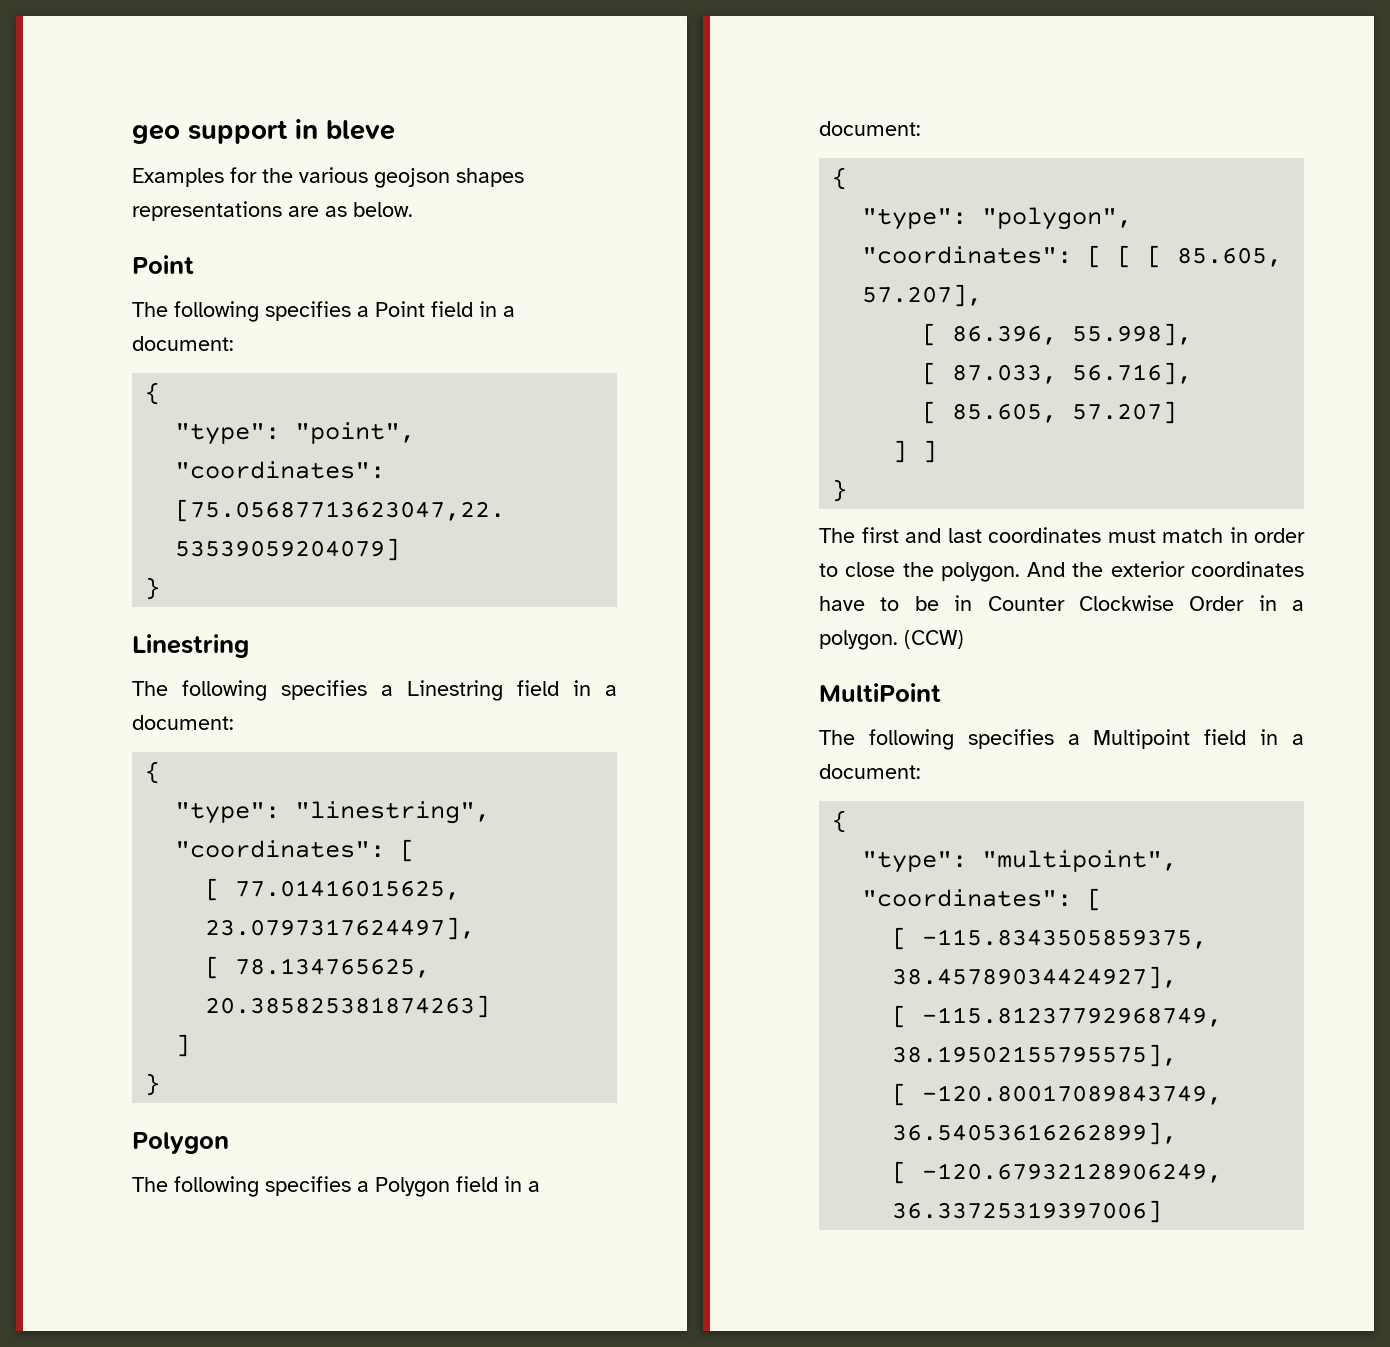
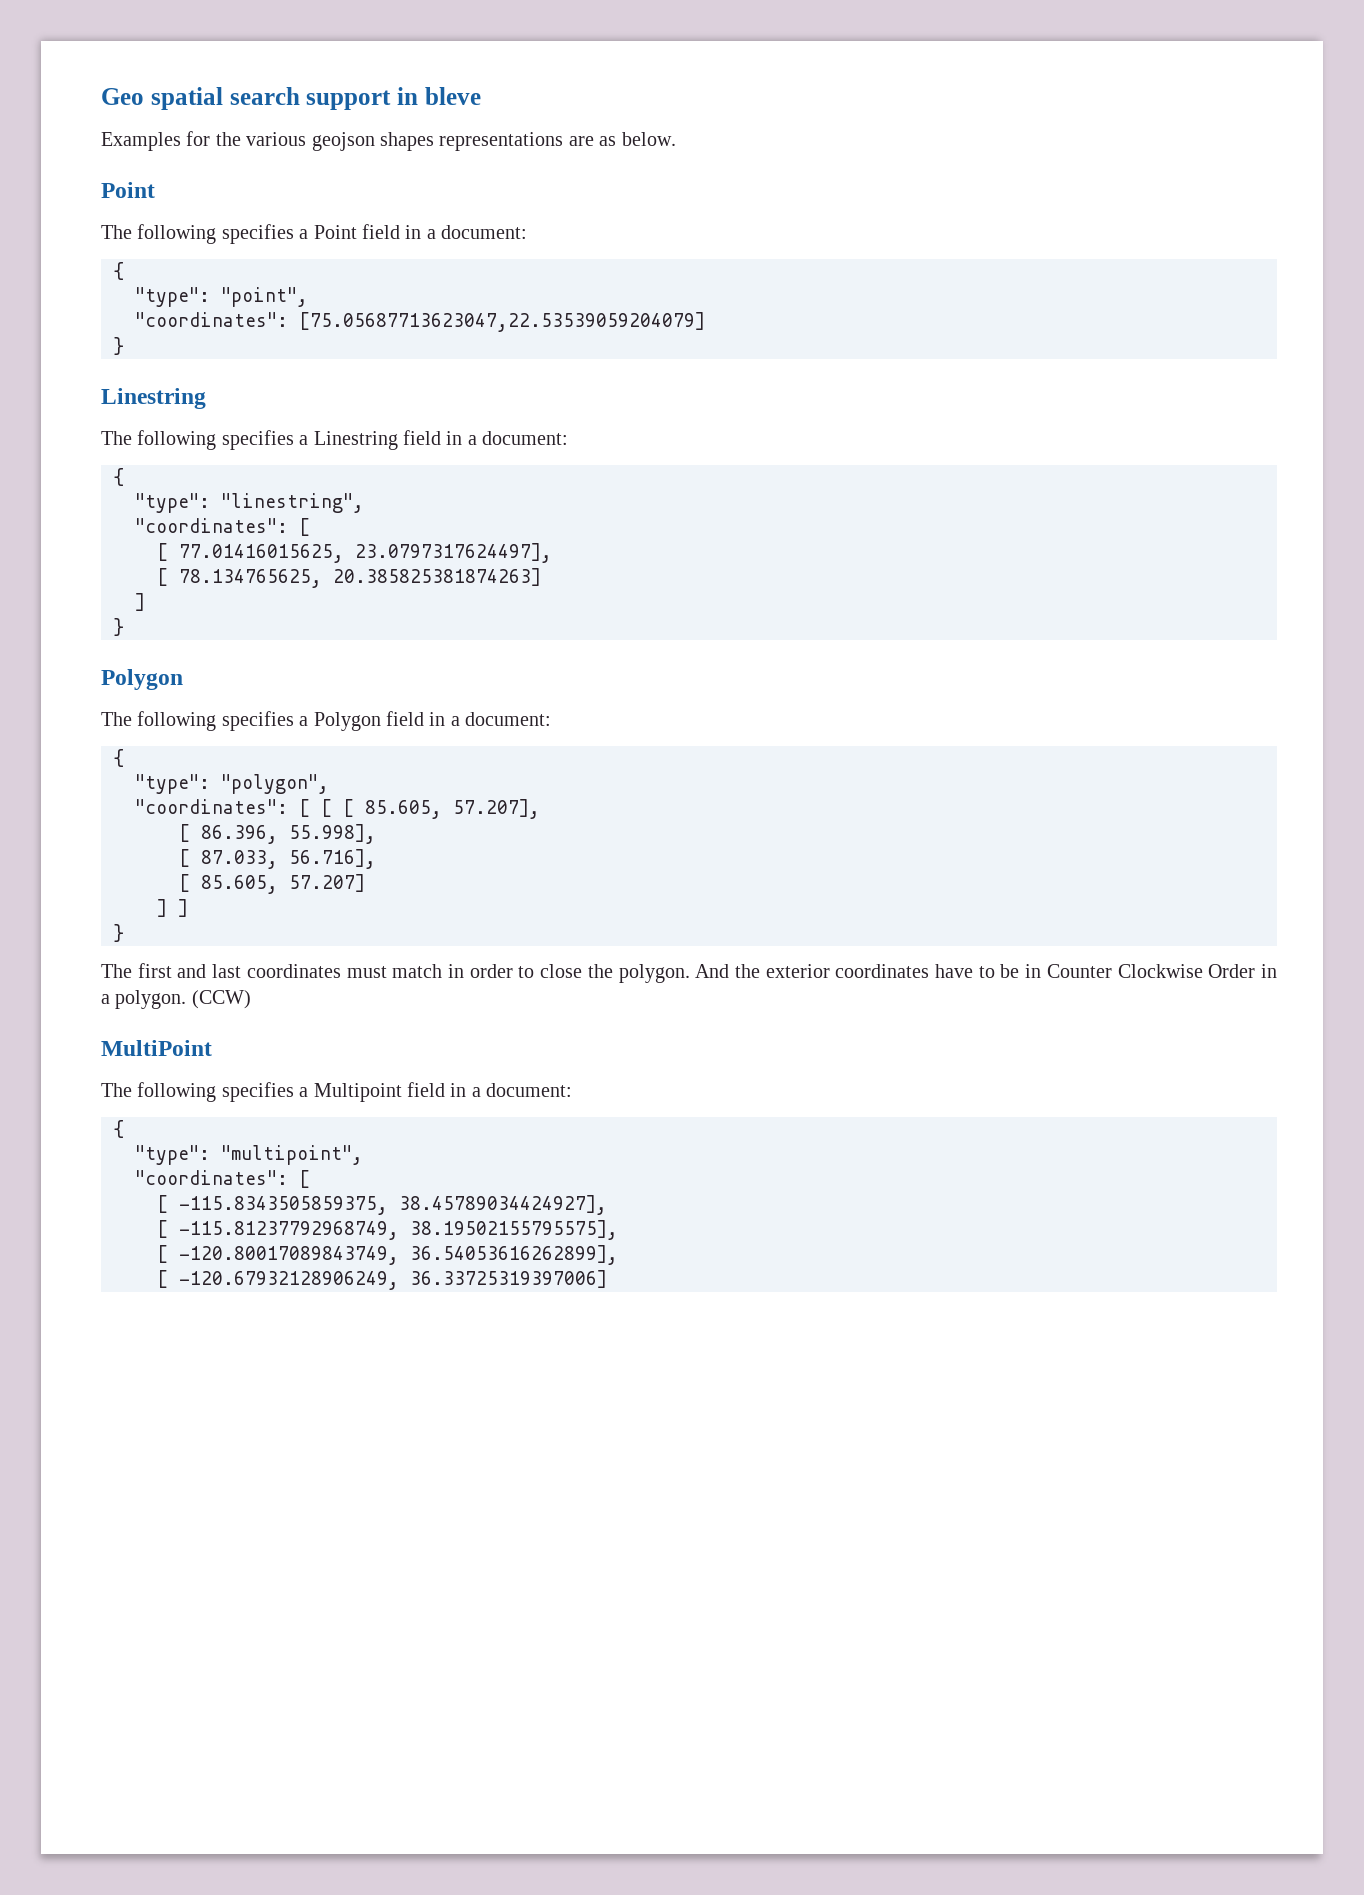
- geo support in bleve
+ Geo spatial search support in bleve

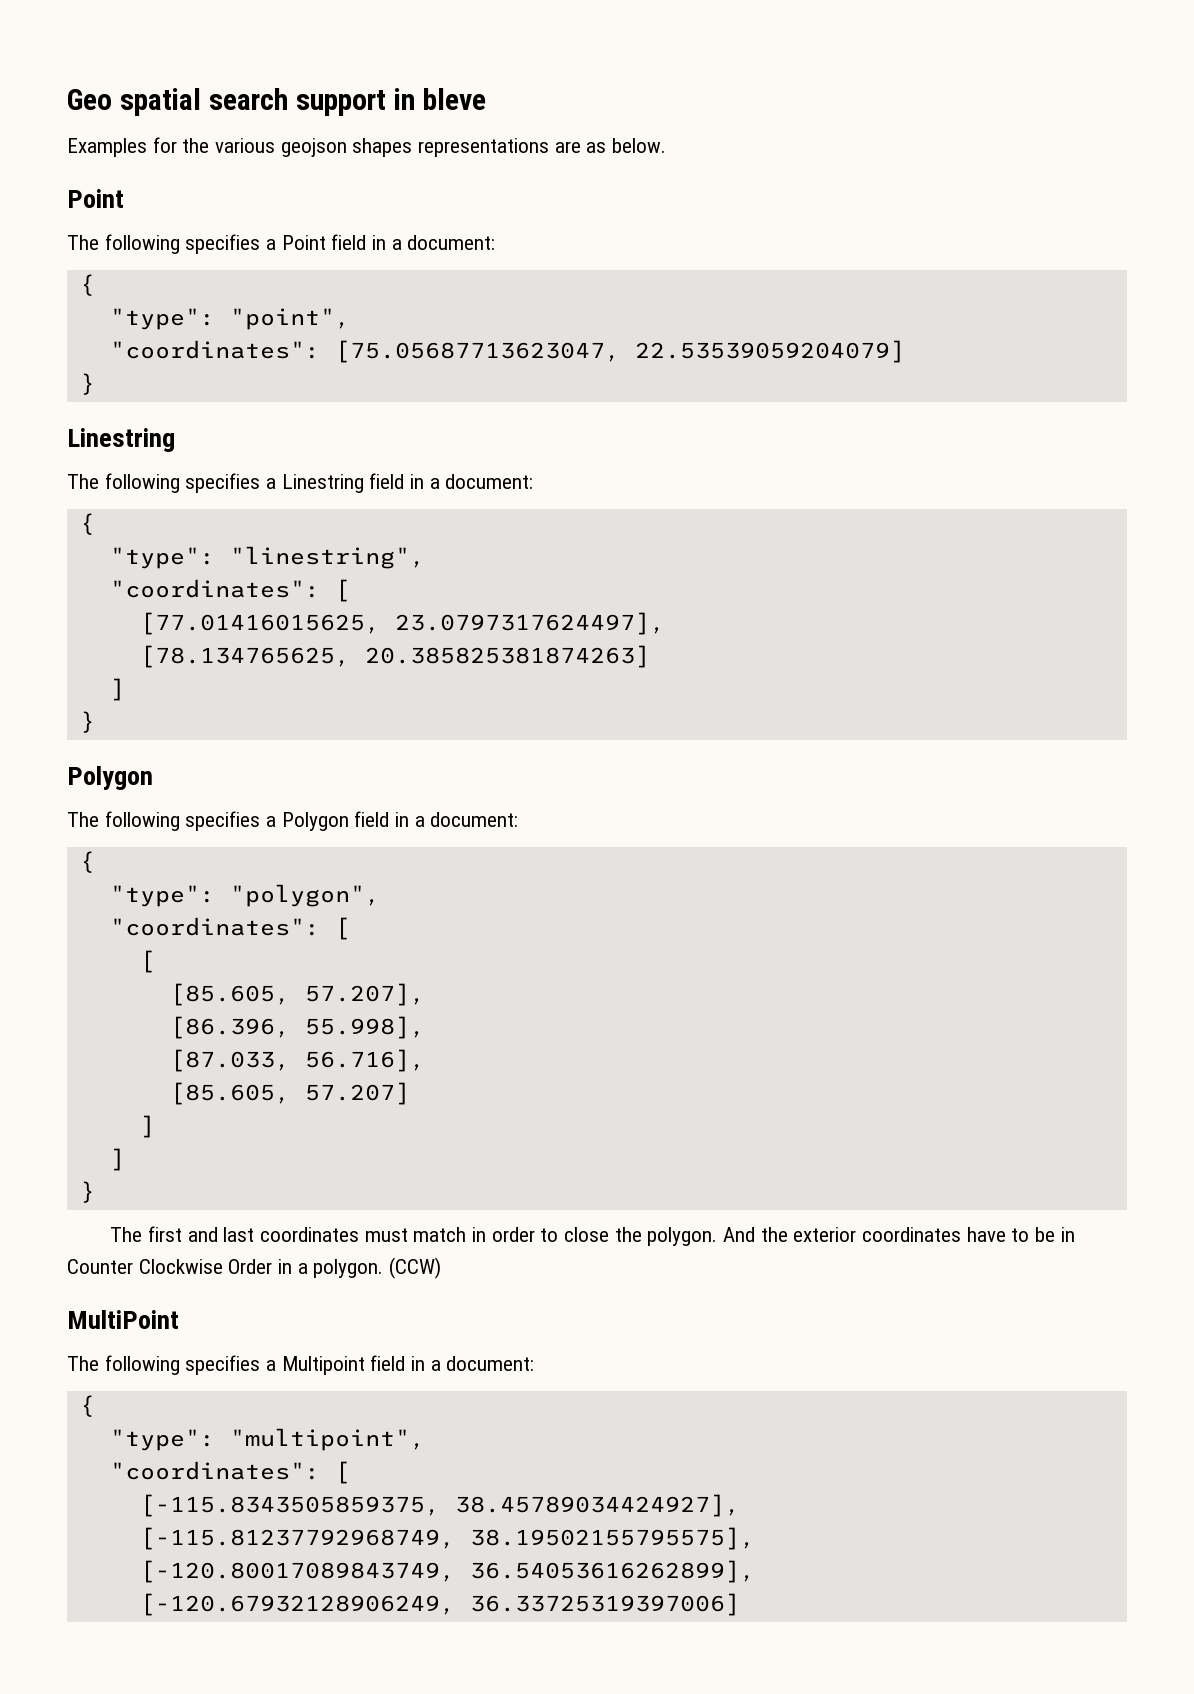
- "coordinates": [75.05687713623047,22.53539059204079]
+ "coordinates": [75.05687713623047, 22.53539059204079]
- [ 77.01416015625, 23.0797317624497],
+ [77.01416015625, 23.0797317624497],
- [ 78.134765625, 20.385825381874263]
+ [78.134765625, 20.385825381874263]
  "type": "polygon",
- "coordinates": [ [ [ 85.605, 57.207],
+ "coordinates": [
+ [
+ [85.605, 57.207],
- [ 86.396, 55.998],
+ [86.396, 55.998],
- [ 87.033, 56.716],
+ [87.033, 56.716],
- [ 85.605, 57.207]
- ] ]
+ [85.605, 57.207]
+ ]
+ ]
- [ -115.8343505859375, 38.45789034424927],
+ [-115.8343505859375, 38.45789034424927],
- [ -115.81237792968749, 38.19502155795575],
+ [-115.81237792968749, 38.19502155795575],
- [ -120.80017089843749, 36.54053616262899],
+ [-120.80017089843749, 36.54053616262899],
- [ -120.67932128906249, 36.33725319397006]
+ [-120.67932128906249, 36.33725319397006]

